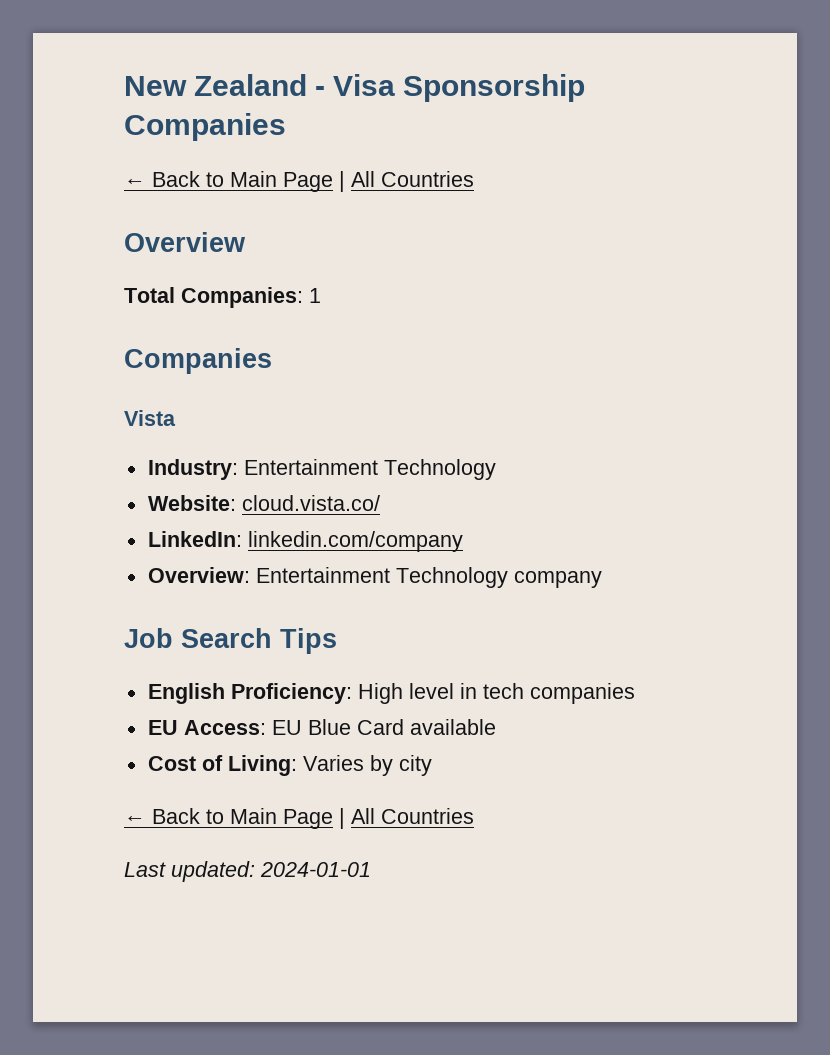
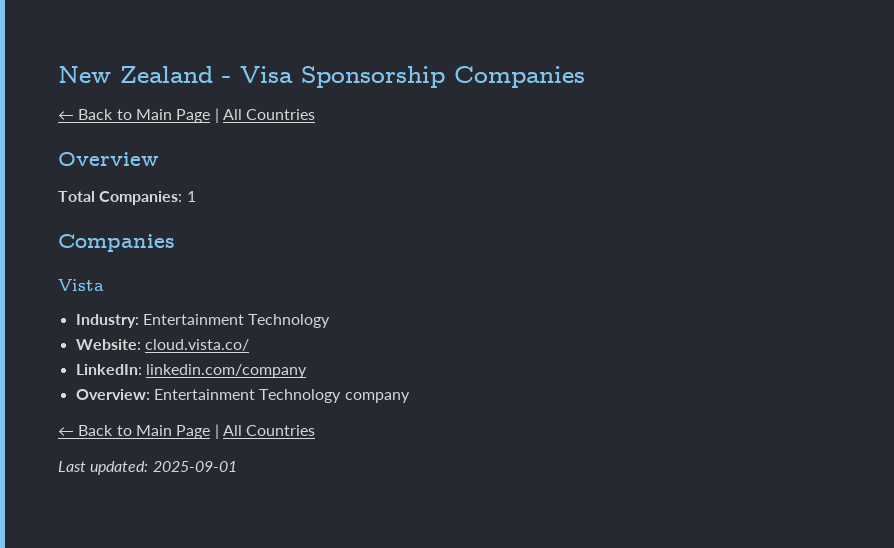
- Job Search Tips
- English Proficiency: High level in tech companies
- EU Access: EU Blue Card available
- Cost of Living: Varies by city
- Last updated: 2024-01-01
+ Last updated: 2025-09-01

